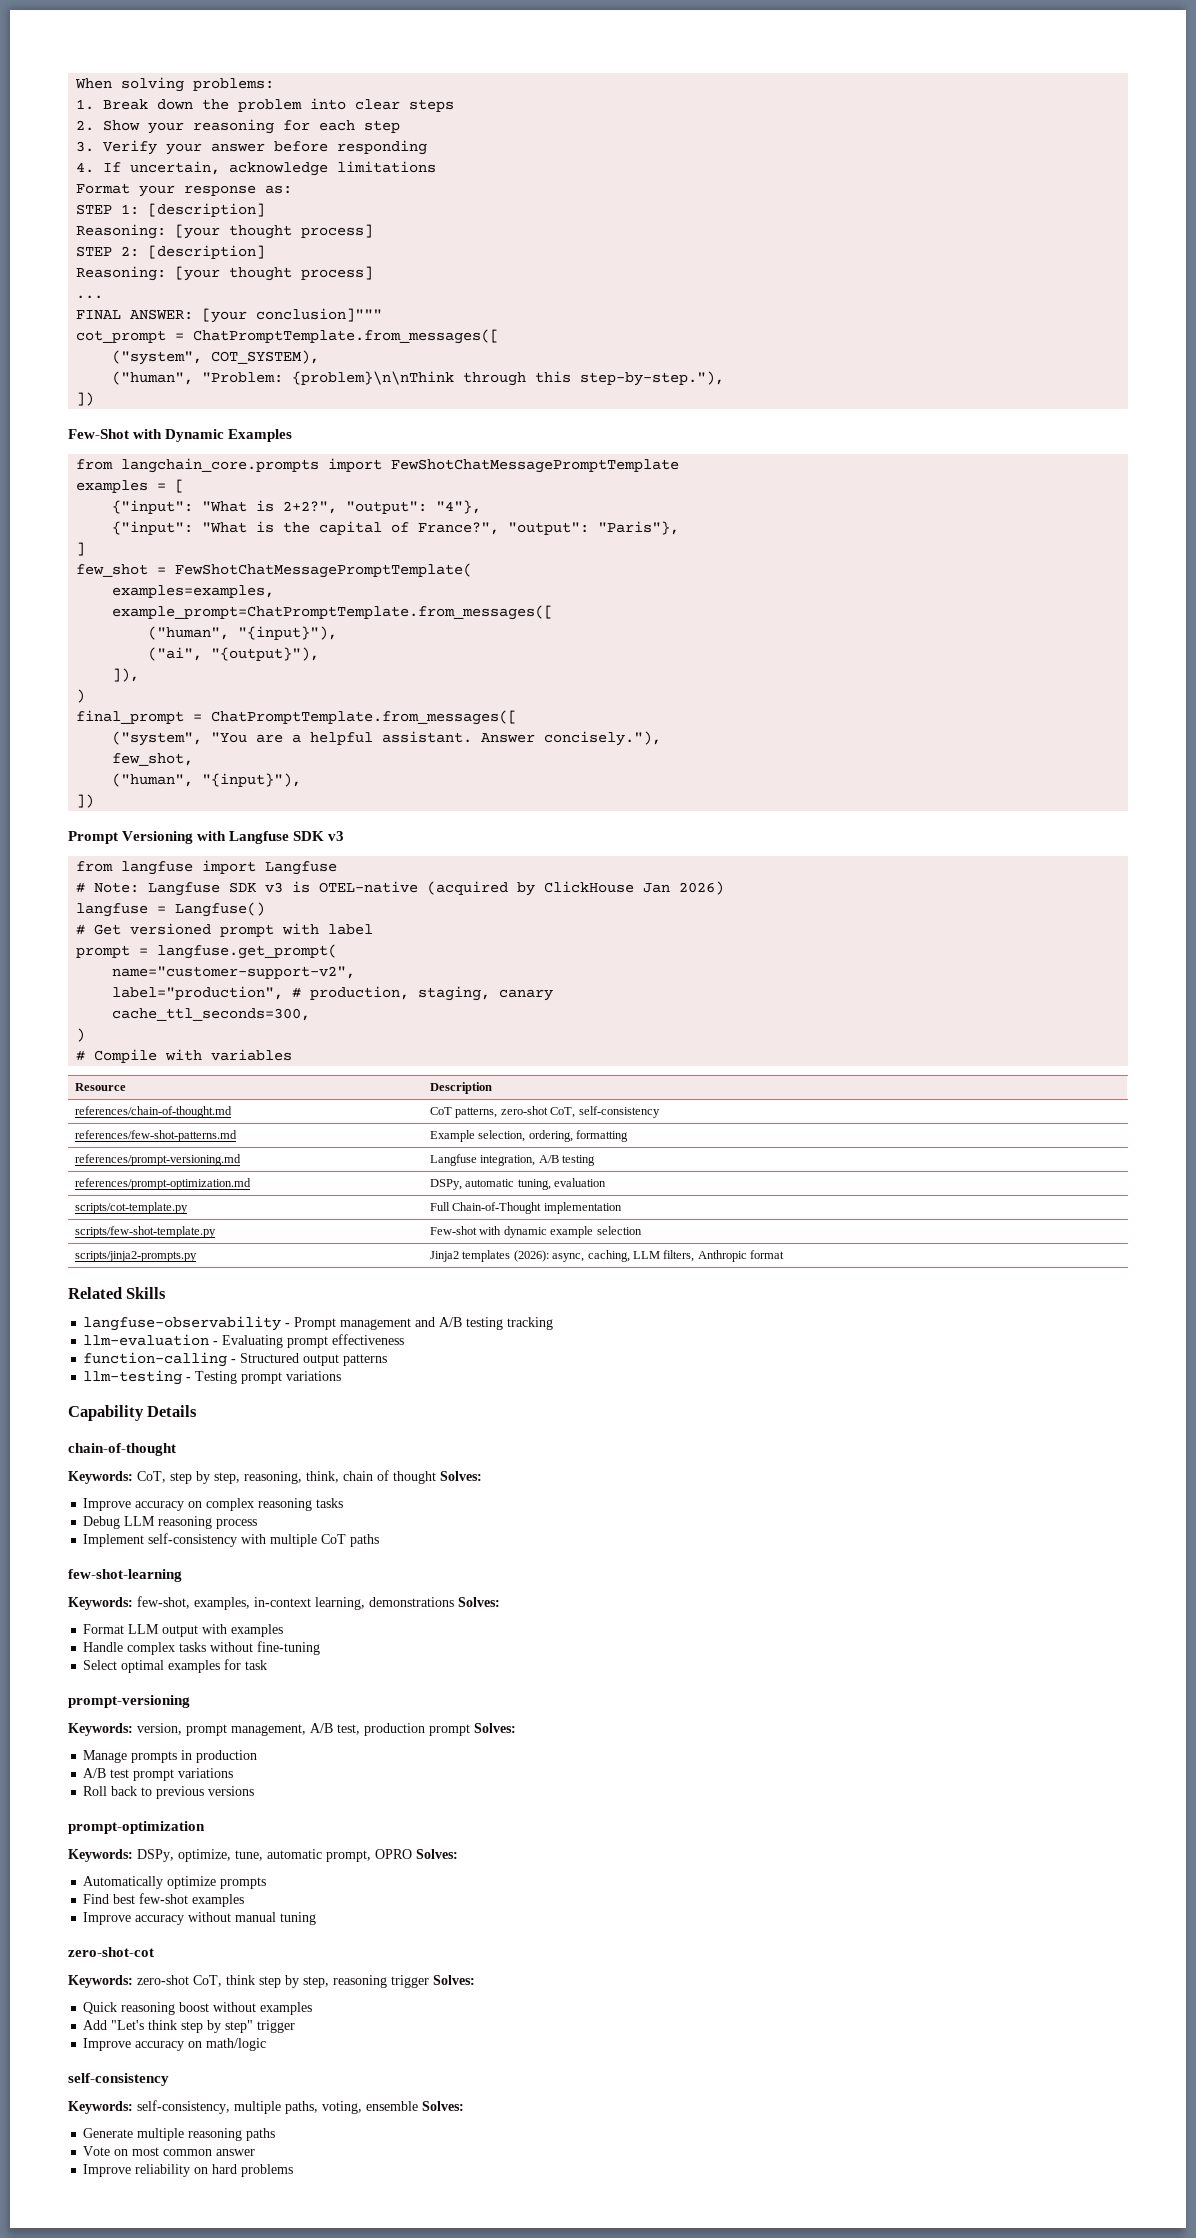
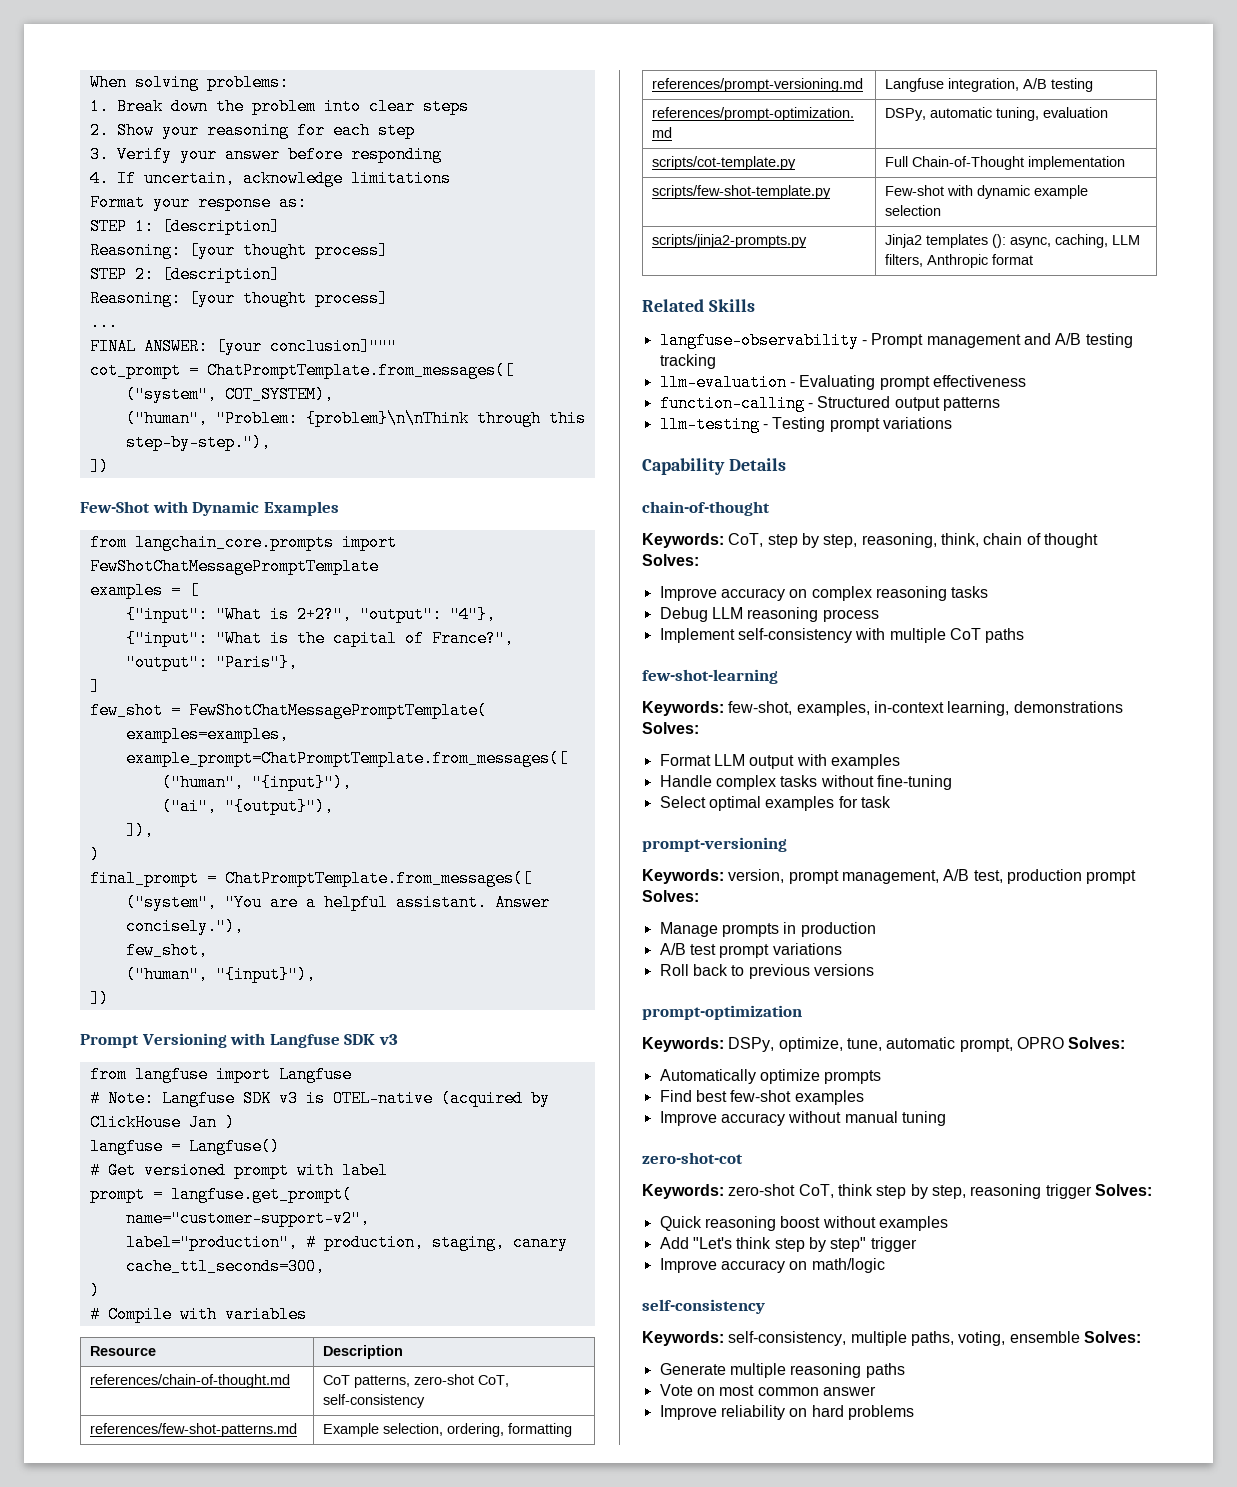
- # Note: Langfuse SDK v3 is OTEL-native (acquired by ClickHouse Jan 2026)
+ # Note: Langfuse SDK v3 is OTEL-native (acquired by ClickHouse Jan )
- scripts/jinja2-prompts.py | Jinja2 templates (2026): async, caching, LLM filters, Anthropic format
+ scripts/jinja2-prompts.py | Jinja2 templates (): async, caching, LLM filters, Anthropic format

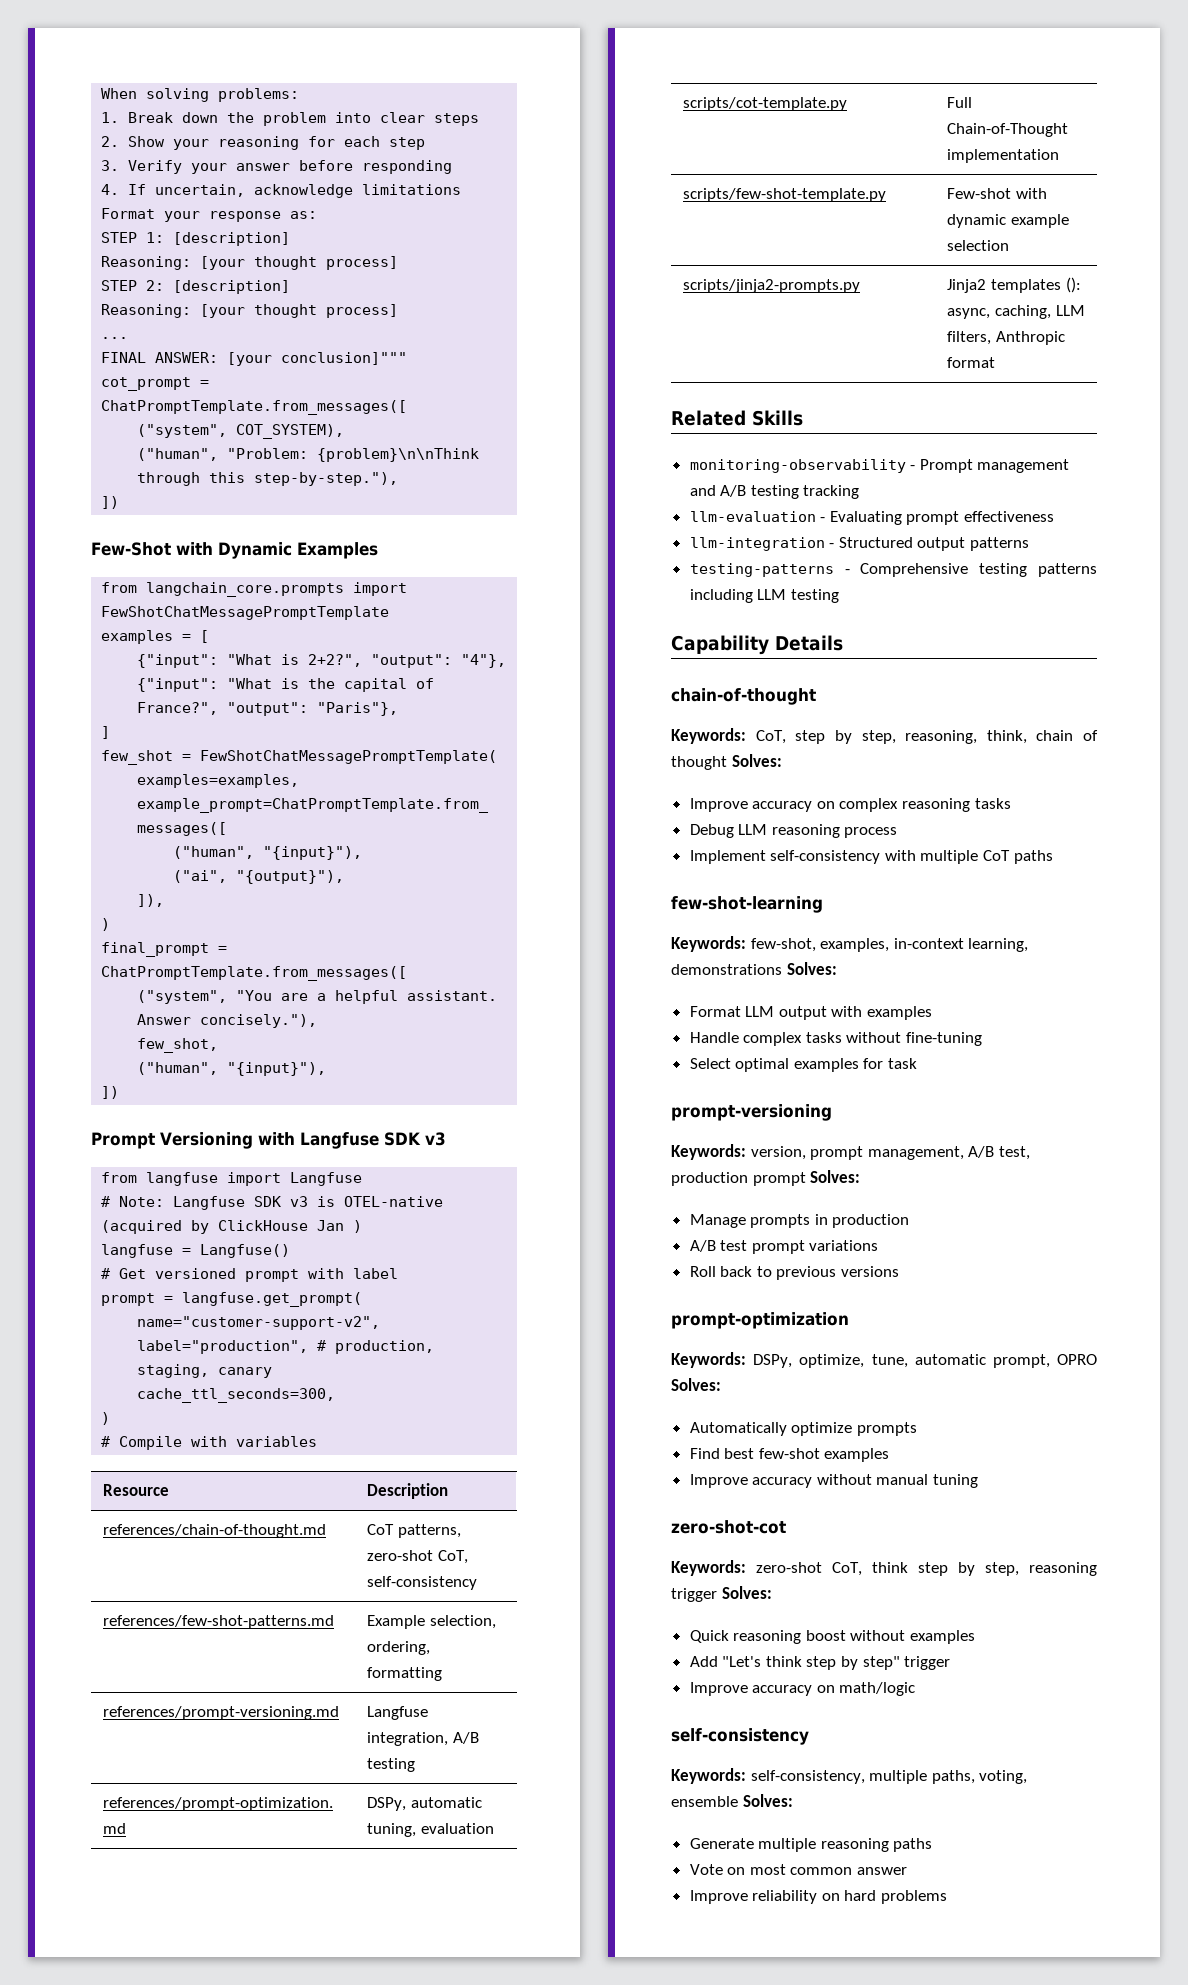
- langfuse-observability - Prompt management and A/B testing tracking
+ monitoring-observability - Prompt management and A/B testing tracking
- function-calling - Structured output patterns
+ llm-integration - Structured output patterns
- llm-testing - Testing prompt variations
+ testing-patterns - Comprehensive testing patterns including LLM testing

